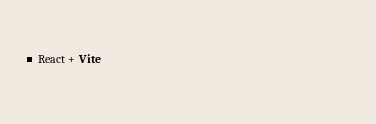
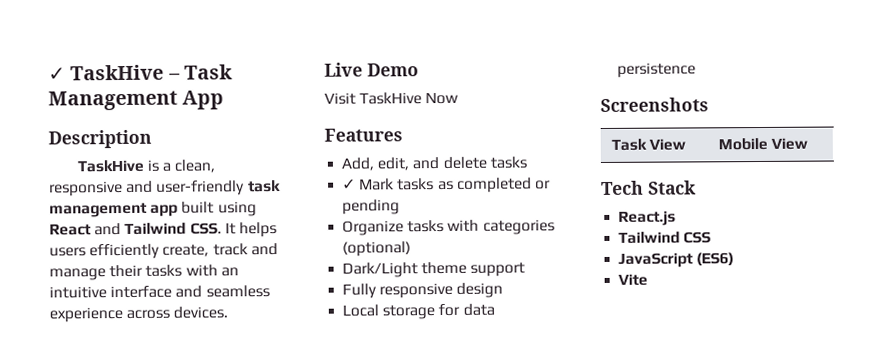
- React + Vite
+ ✓ TaskHive – Task Management App
+ Description
+ TaskHive is a clean, responsive and user-friendly task management app built using React and Tailwind CSS. It helps users efficiently create, track and manage their tasks with an intuitive interface and seamless experience across devices.
+ Live Demo
+ Visit TaskHive Now
+ Features
+ Add, edit, and delete tasks
+ ✓ Mark tasks as completed or pending
+ Organize tasks with categories (optional)
+ Dark/Light theme support
+ Fully responsive design
+ Local storage for data persistence
+ Screenshots
+ Task View | Mobile View
+ Tech Stack
+ React.js
+ Tailwind CSS
+ JavaScript (ES6)
+ Vite

